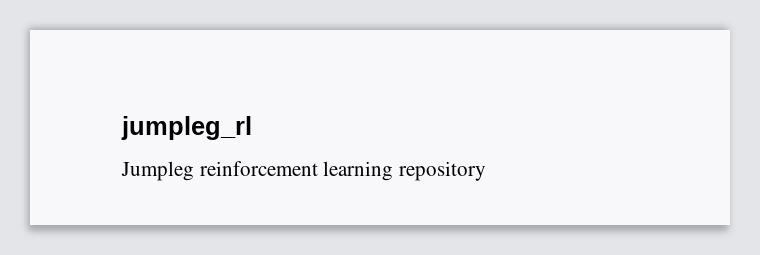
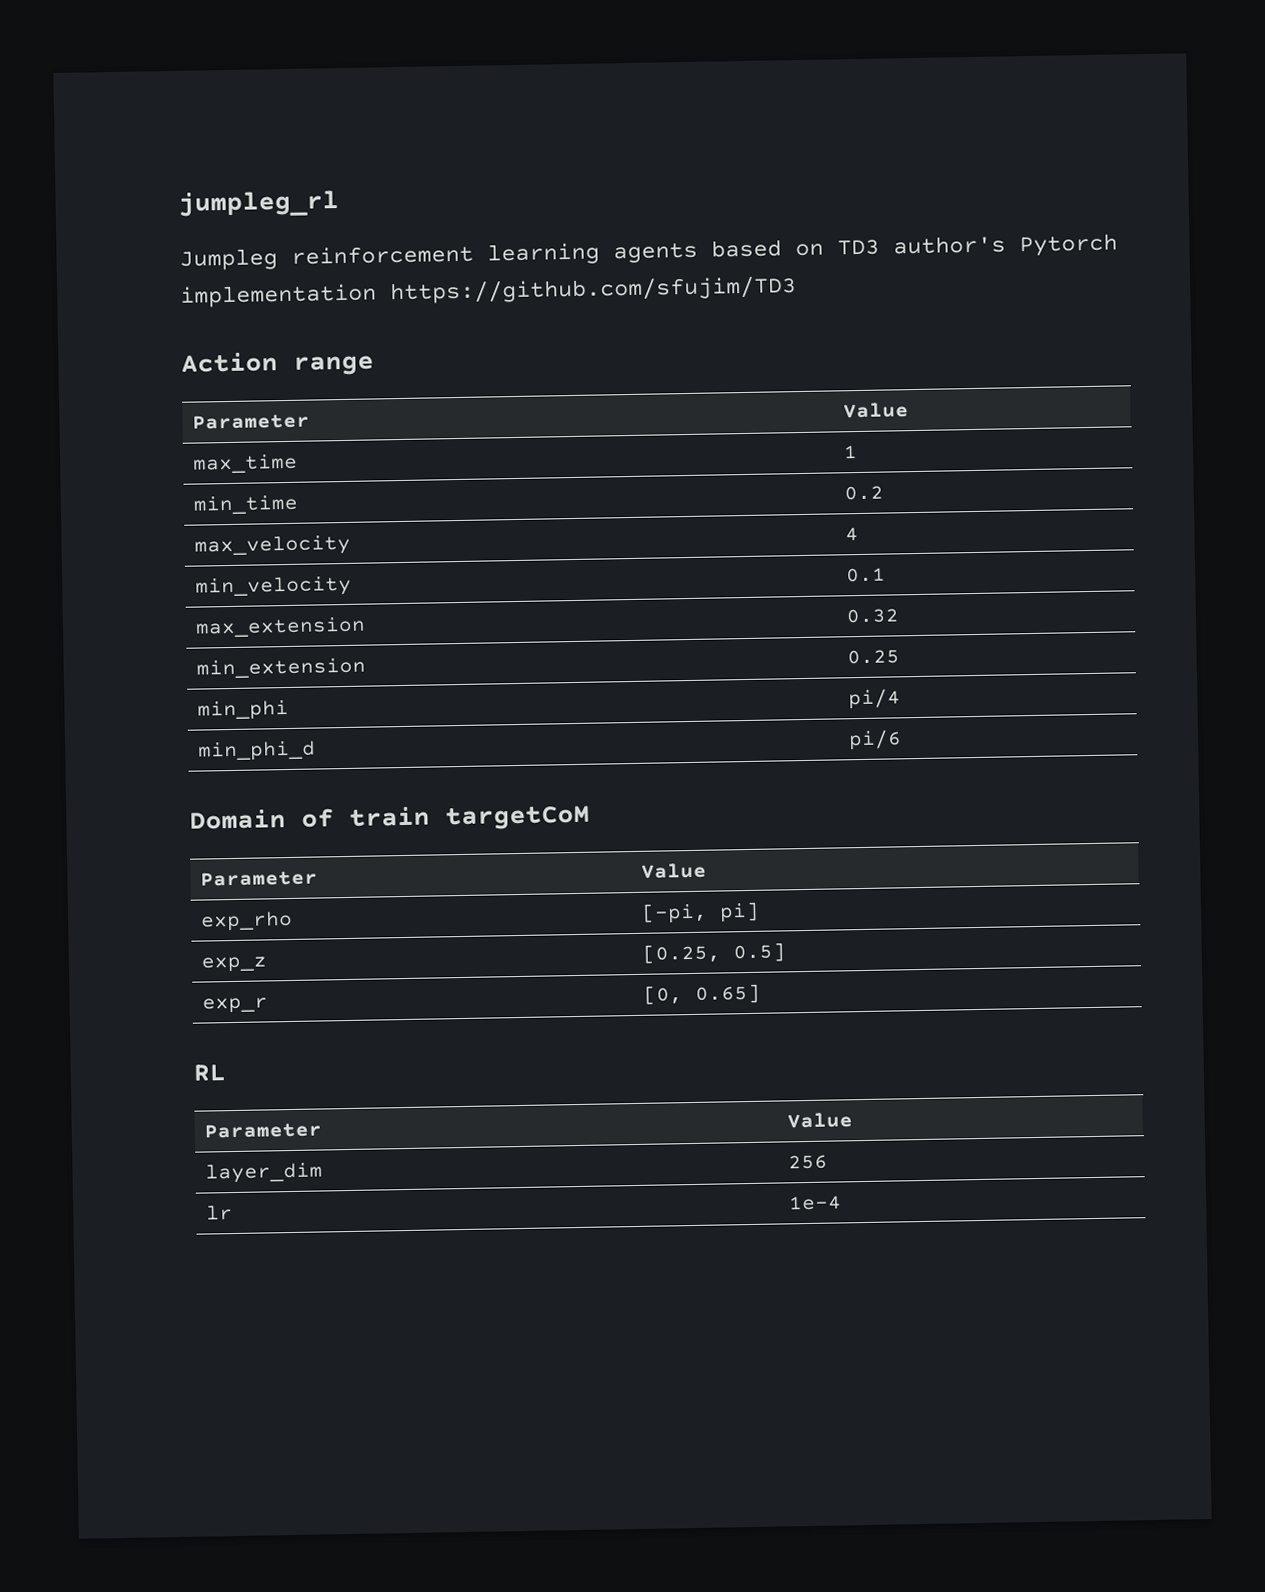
- Jumpleg reinforcement learning repository
+ Jumpleg reinforcement learning agents based on TD3 author's Pytorch implementation https://github.com/sfujim/TD3
+ Action range
+ Parameter | Value
+ max_time | 1
+ min_time | 0.2
+ max_velocity | 4
+ min_velocity | 0.1
+ max_extension | 0.32
+ min_extension | 0.25
+ min_phi | pi/4
+ min_phi_d | pi/6
+ Domain of train targetCoM
+ Parameter | Value
+ exp_rho | [-pi, pi]
+ exp_z | [0.25, 0.5]
+ exp_r | [0, 0.65]
+ RL
+ Parameter | Value
+ layer_dim | 256
+ lr | 1e-4

